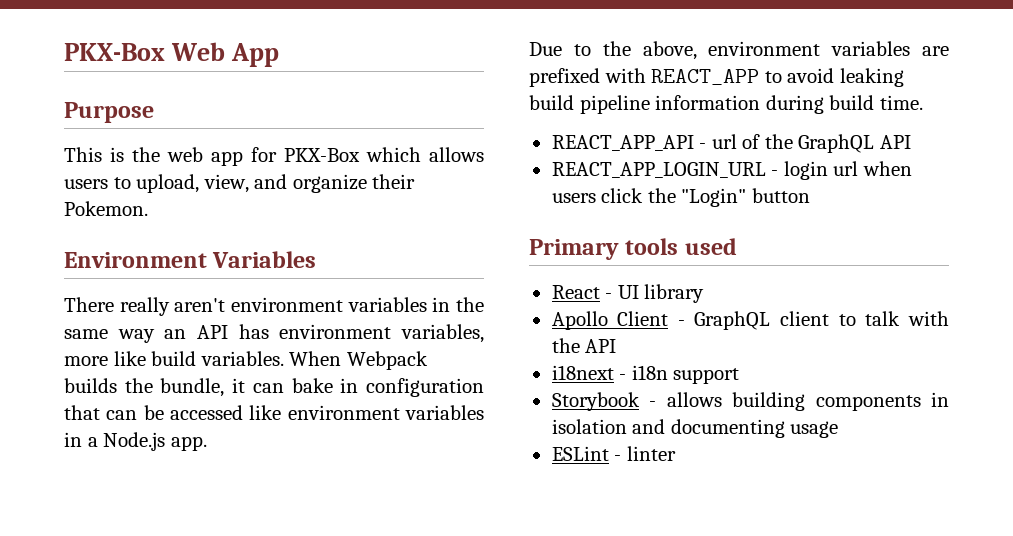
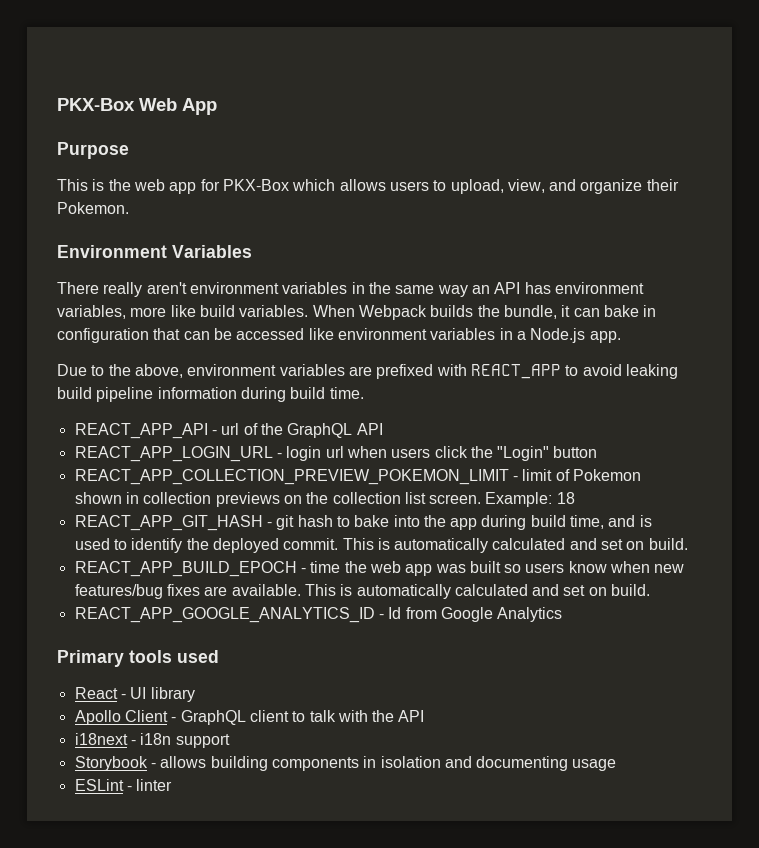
+ REACT_APP_COLLECTION_PREVIEW_POKEMON_LIMIT - limit of Pokemon shown in collection previews on the collection list screen. Example: 18
+ REACT_APP_GIT_HASH - git hash to bake into the app during build time, and is used to identify the deployed commit. This is automatically calculated and set on build.
+ REACT_APP_BUILD_EPOCH - time the web app was built so users know when new features/bug fixes are available. This is automatically calculated and set on build.
+ REACT_APP_GOOGLE_ANALYTICS_ID - Id from Google Analytics

